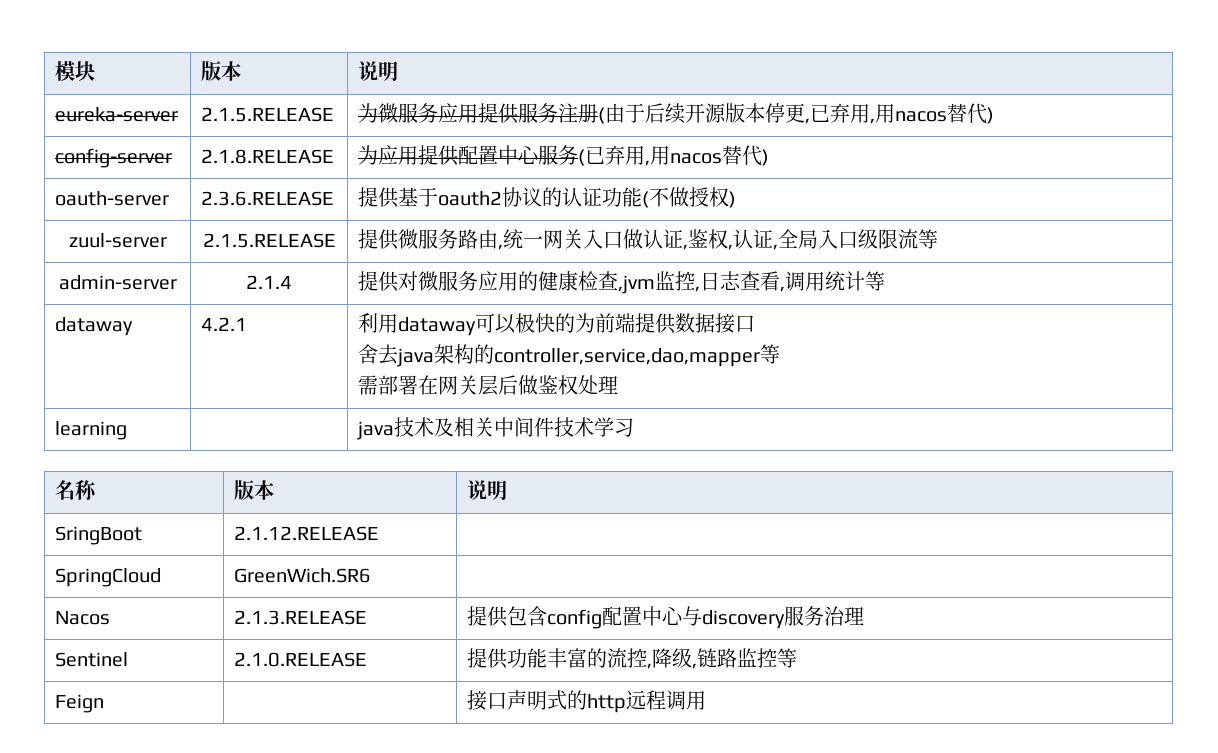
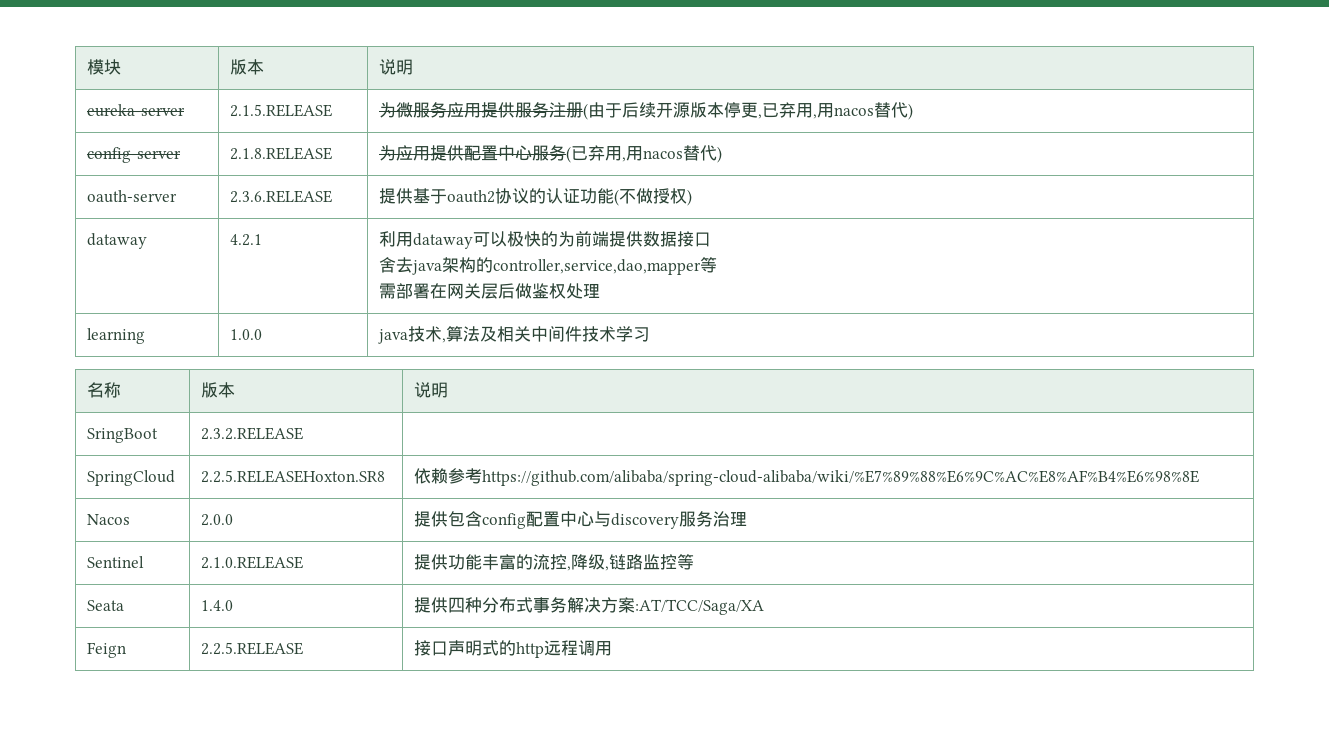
- zuul-server | 2.1.5.RELEASE | 提供微服务路由,统一网关入口做认证,鉴权,认证,全局入口级限流等
- admin-server | 2.1.4 | 提供对微服务应用的健康检查,jvm监控,日志查看,调用统计等
- learning | | java技术及相关中间件技术学习
+ learning | 1.0.0 | java技术,算法及相关中间件技术学习
- SringBoot | 2.1.12.RELEASE |
+ SringBoot | 2.3.2.RELEASE |
- SpringCloud | GreenWich.SR6 |
+ SpringCloud | 2.2.5.RELEASEHoxton.SR8 | 依赖参考https://github.com/alibaba/spring-cloud-alibaba/wiki/%E7%89%88%E6%9C%AC%E8%AF%B4%E6%98%8E
- Nacos | 2.1.3.RELEASE | 提供包含config配置中心与discovery服务治理
+ Nacos | 2.0.0 | 提供包含config配置中心与discovery服务治理
+ Seata | 1.4.0 | 提供四种分布式事务解决方案:AT/TCC/Saga/XA
- Feign | | 接口声明式的http远程调用
+ Feign | 2.2.5.RELEASE | 接口声明式的http远程调用

